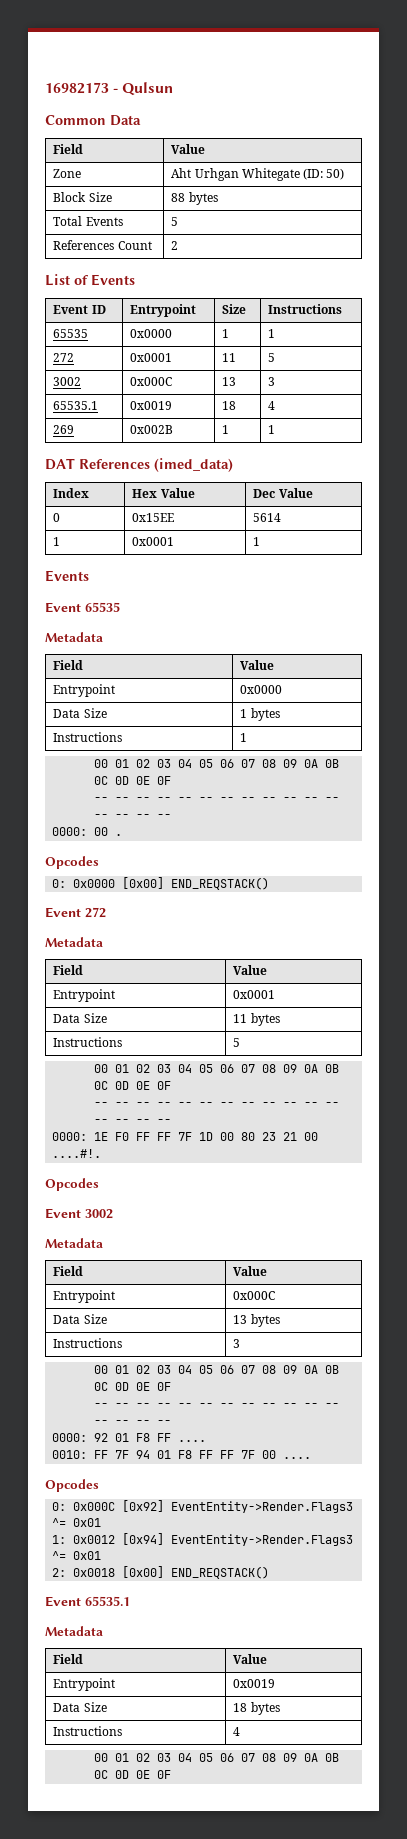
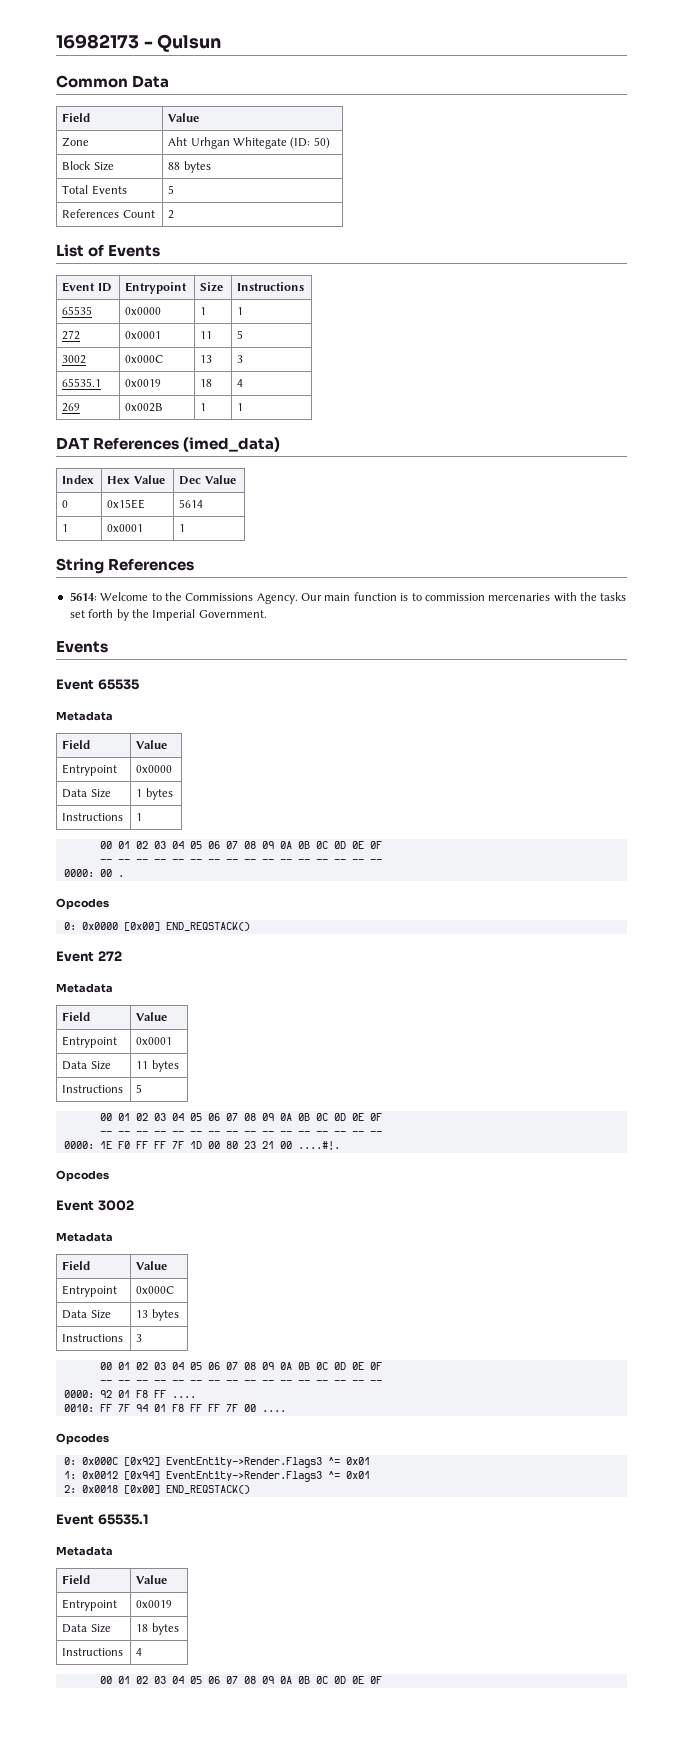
+ String References
+ 5614: Welcome to the Commissions Agency. Our main function is to commission mercenaries with the tasks set forth by the Imperial Government.

